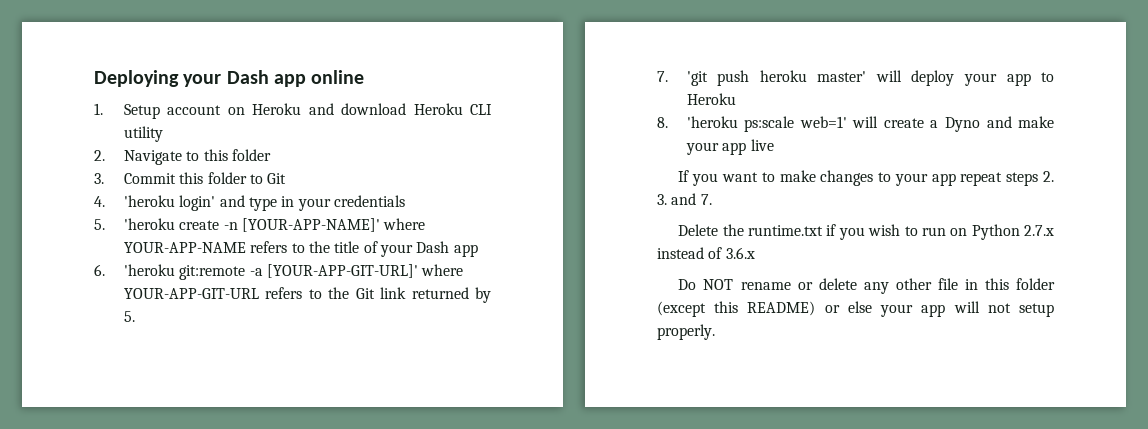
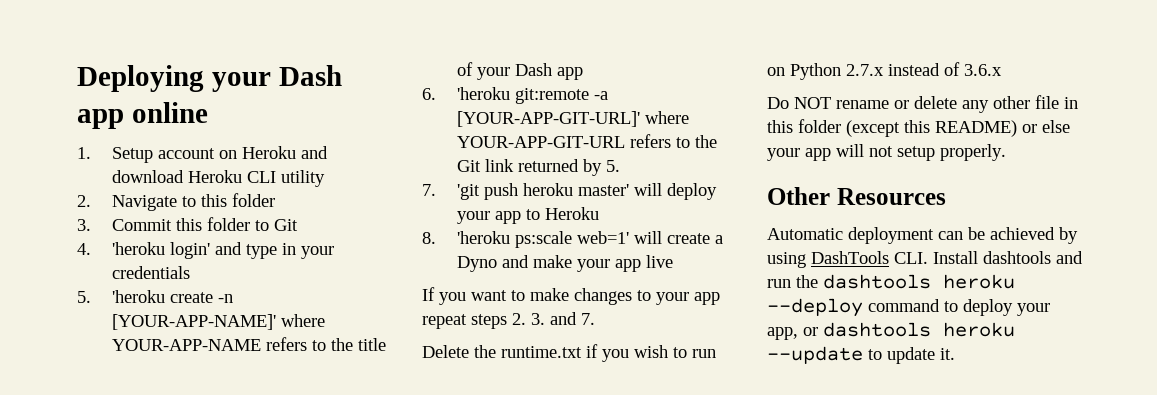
+ Other Resources
+ Automatic deployment can be achieved by using DashTools CLI. Install dashtools and run the dashtools heroku --deploy command to deploy your app, or dashtools heroku --update to update it.

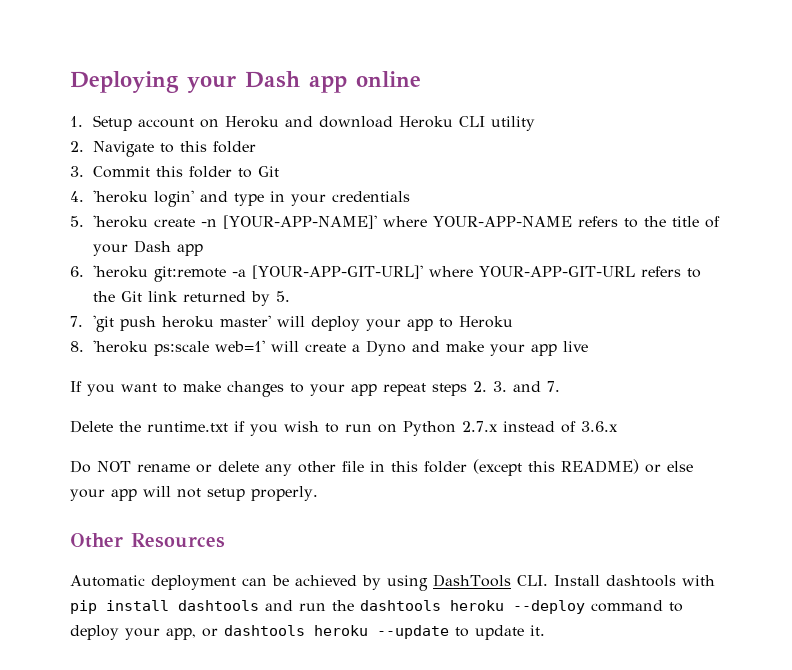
- Automatic deployment can be achieved by using DashTools CLI. Install dashtools and run the dashtools heroku --deploy command to deploy your app, or dashtools heroku --update to update it.
+ Automatic deployment can be achieved by using DashTools CLI. Install dashtools with pip install dashtools and run the dashtools heroku --deploy command to deploy your app, or dashtools heroku --update to update it.

